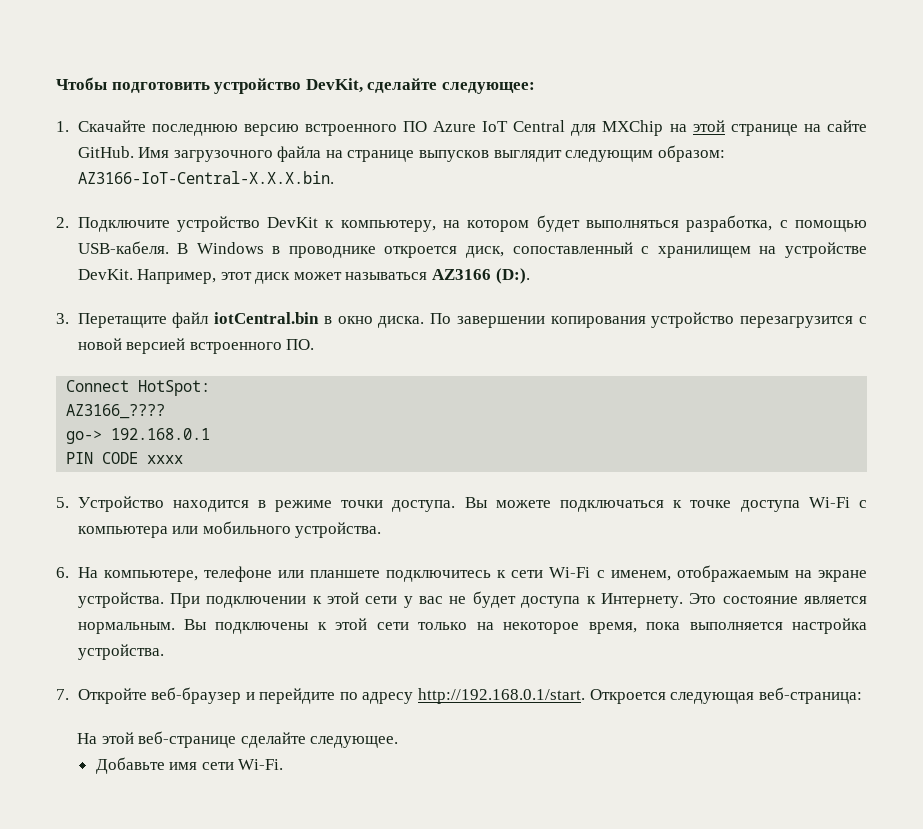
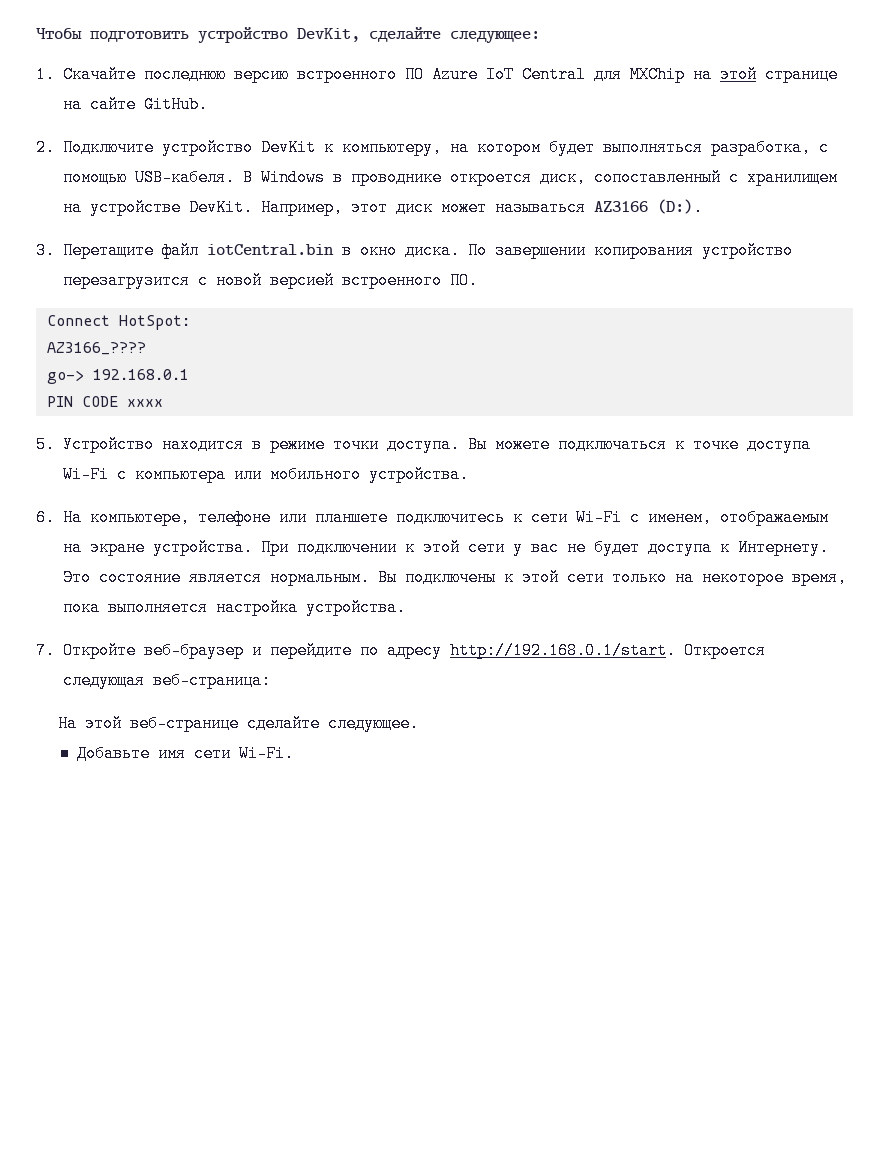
- Имя загрузочного файла на странице выпусков выглядит следующим образом: AZ3166-IoT-Central-X.X.X.bin.

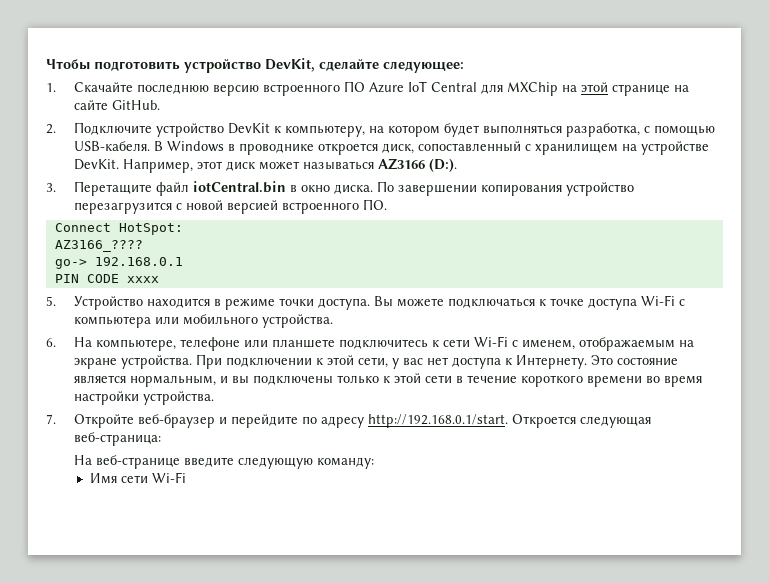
- При подключении к этой сети у вас не будет доступа к Интернету.
+ При подключении к этой сети, у вас нет доступа к Интернету.
- Это состояние является нормальным. Вы подключены к этой сети только на некоторое время, пока выполняется настройка устройства.
+ Это состояние является нормальным, и вы подключены только к этой сети в течение короткого времени во время настройки устройства.
- На этой веб-странице сделайте следующее.
- Добавьте имя сети Wi-Fi.
+ На веб-странице введите следующую команду:
+ Имя сети Wi-Fi

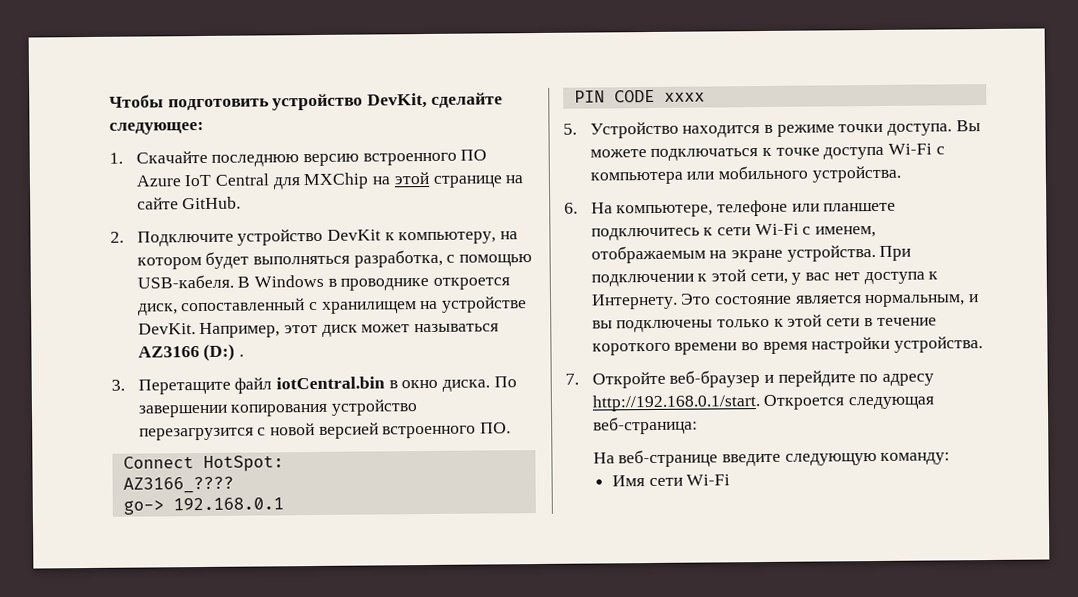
- Например, этот диск может называться AZ3166 (D:).
+ Например, этот диск может называться AZ3166 (D:) .

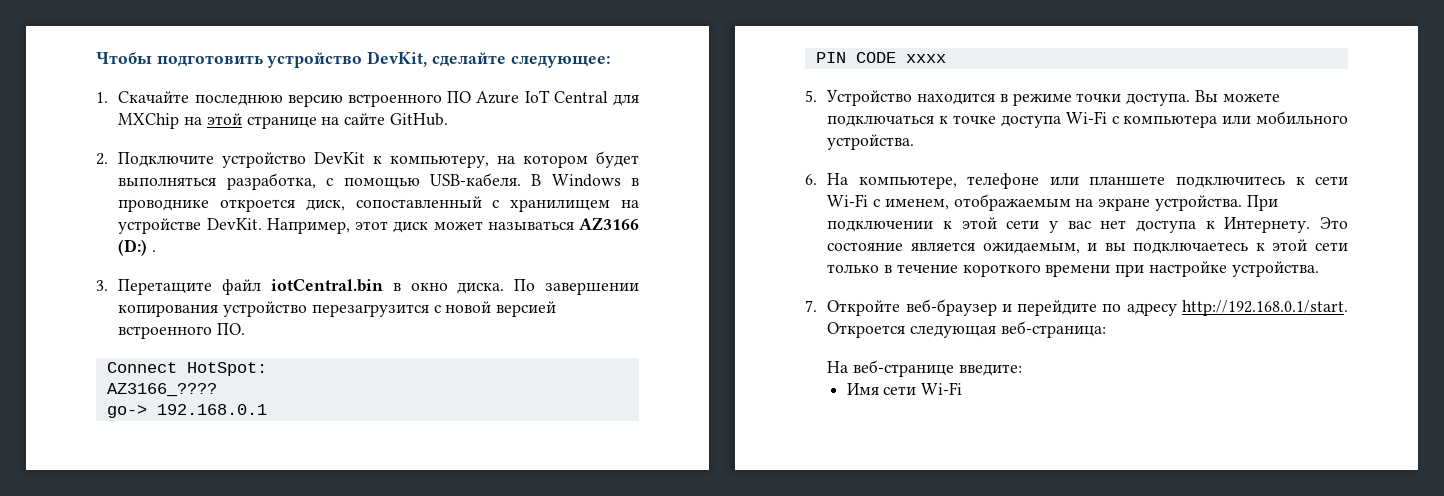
- При подключении к этой сети, у вас нет доступа к Интернету.
+ При подключении к этой сети у вас нет доступа к Интернету.
- Это состояние является нормальным, и вы подключены только к этой сети в течение короткого времени во время настройки устройства.
+ Это состояние является ожидаемым, и вы подключаетесь к этой сети только в течение короткого времени при настройке устройства.
- На веб-странице введите следующую команду:
+ На веб-странице введите:

